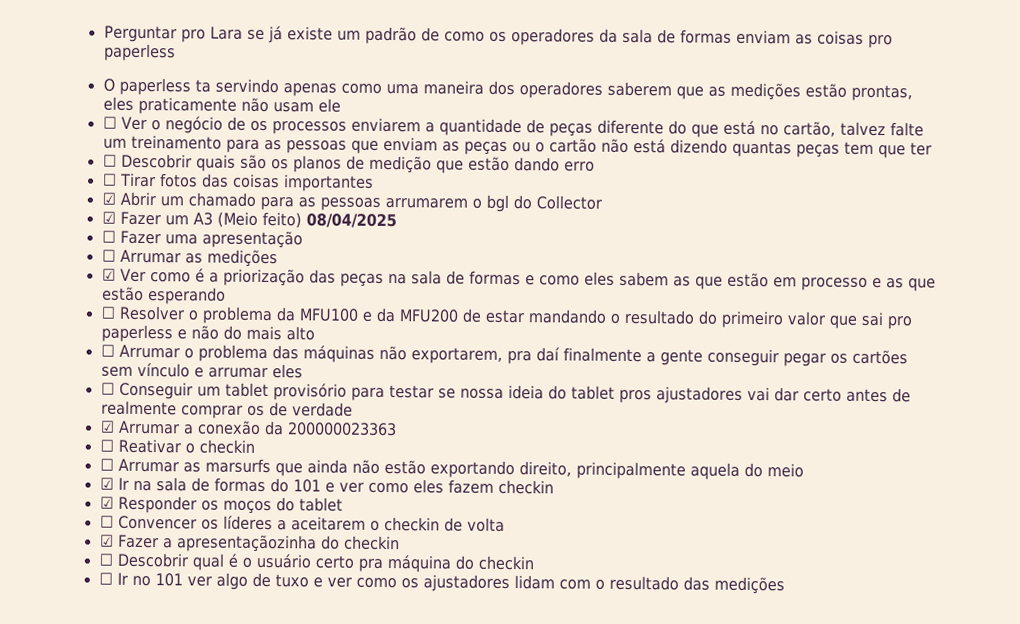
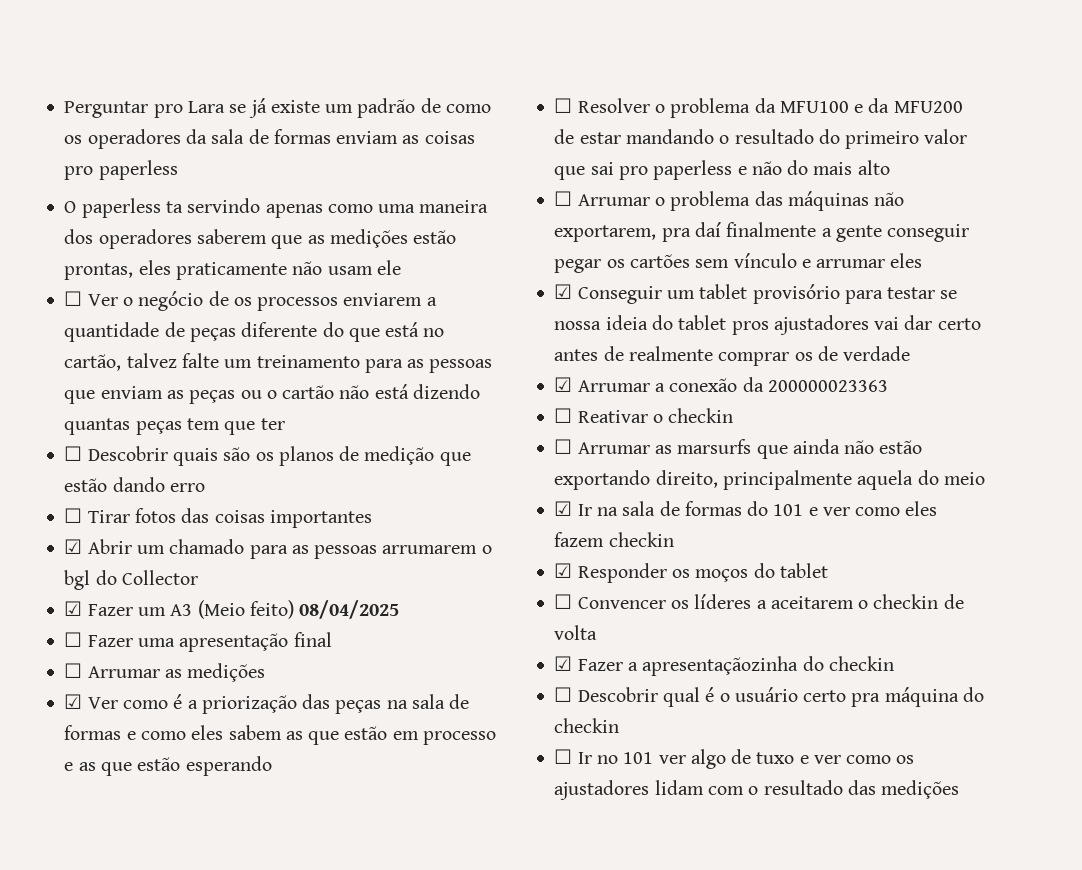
- ☐ Fazer uma apresentação
+ ☐ Fazer uma apresentação final
- ☐ Conseguir um tablet provisório para testar se nossa ideia do tablet pros ajustadores vai dar certo antes de realmente comprar os de verdade
+ ☑ Conseguir um tablet provisório para testar se nossa ideia do tablet pros ajustadores vai dar certo antes de realmente comprar os de verdade

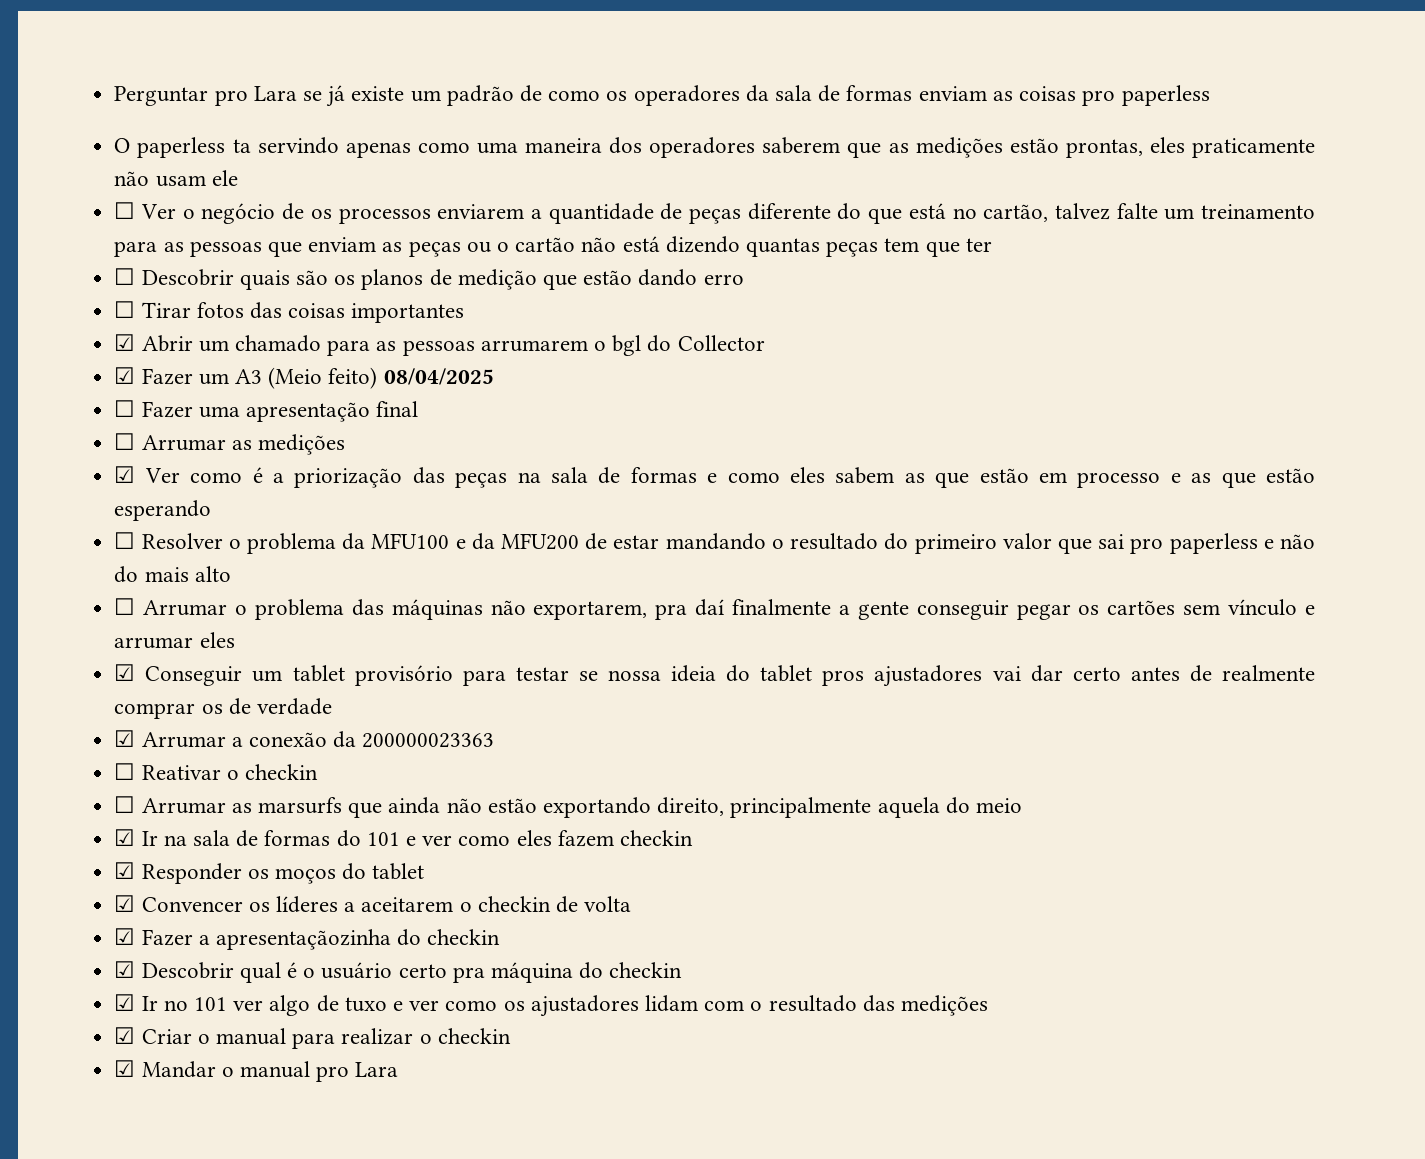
- ☐ Convencer os líderes a aceitarem o checkin de volta
+ ☑ Convencer os líderes a aceitarem o checkin de volta
- ☐ Descobrir qual é o usuário certo pra máquina do checkin
+ ☑ Descobrir qual é o usuário certo pra máquina do checkin
- ☐ Ir no 101 ver algo de tuxo e ver como os ajustadores lidam com o resultado das medições
+ ☑ Ir no 101 ver algo de tuxo e ver como os ajustadores lidam com o resultado das medições
+ ☑ Criar o manual para realizar o checkin
+ ☑ Mandar o manual pro Lara

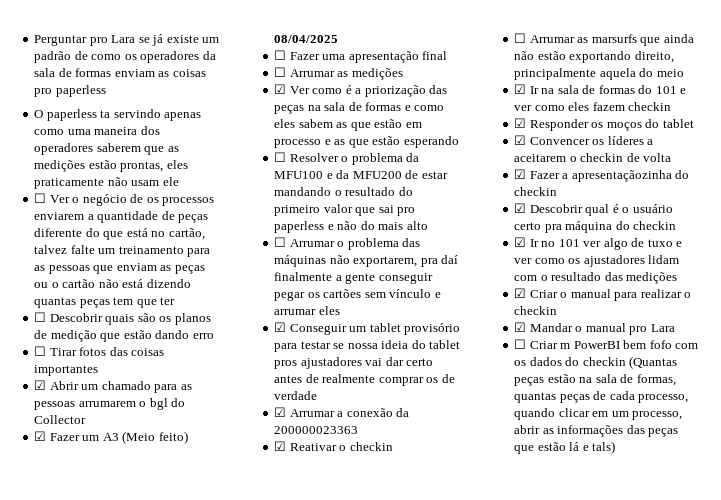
- ☐ Reativar o checkin
+ ☑ Reativar o checkin
+ ☐ Criar m PowerBI bem fofo com os dados do checkin (Quantas peças estão na sala de formas, quantas peças de cada processo, quando clicar em um processo, abrir as informações das peças que estão lá e tals)

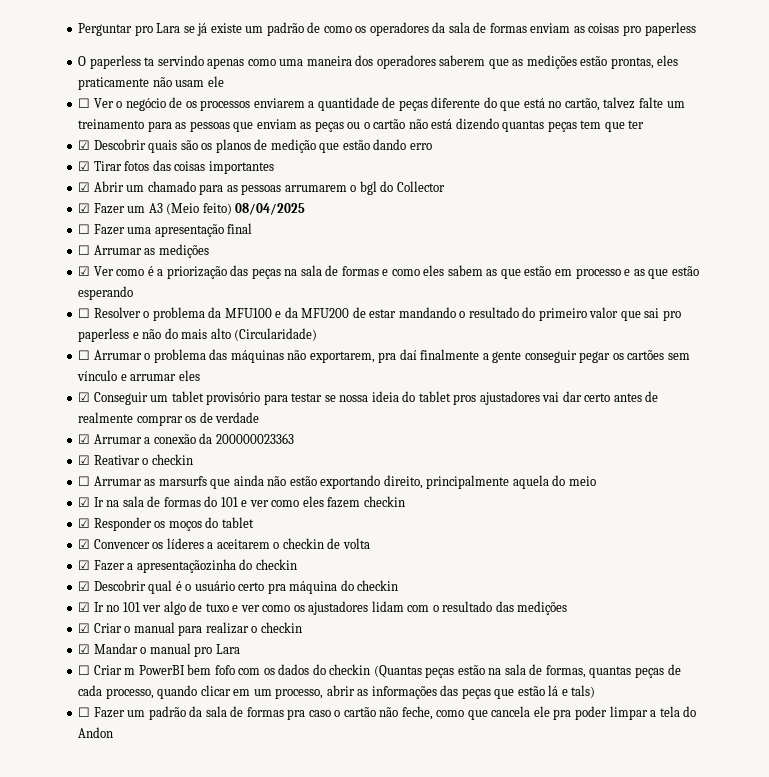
- ☐ Descobrir quais são os planos de medição que estão dando erro
+ ☑ Descobrir quais são os planos de medição que estão dando erro
- ☐ Tirar fotos das coisas importantes
+ ☑ Tirar fotos das coisas importantes
- ☐ Resolver o problema da MFU100 e da MFU200 de estar mandando o resultado do primeiro valor que sai pro paperless e não do mais alto
+ ☐ Resolver o problema da MFU100 e da MFU200 de estar mandando o resultado do primeiro valor que sai pro paperless e não do mais alto (Circularidade)
+ ☐ Fazer um padrão da sala de formas pra caso o cartão não feche, como que cancela ele pra poder limpar a tela do Andon

